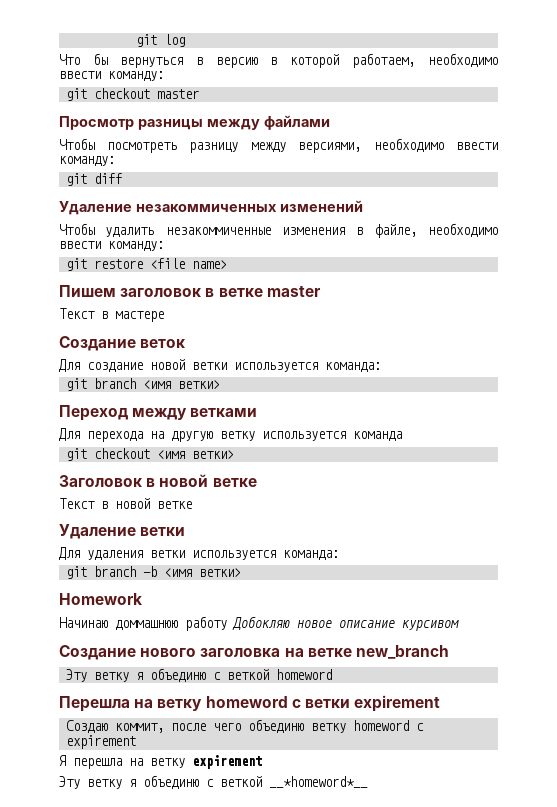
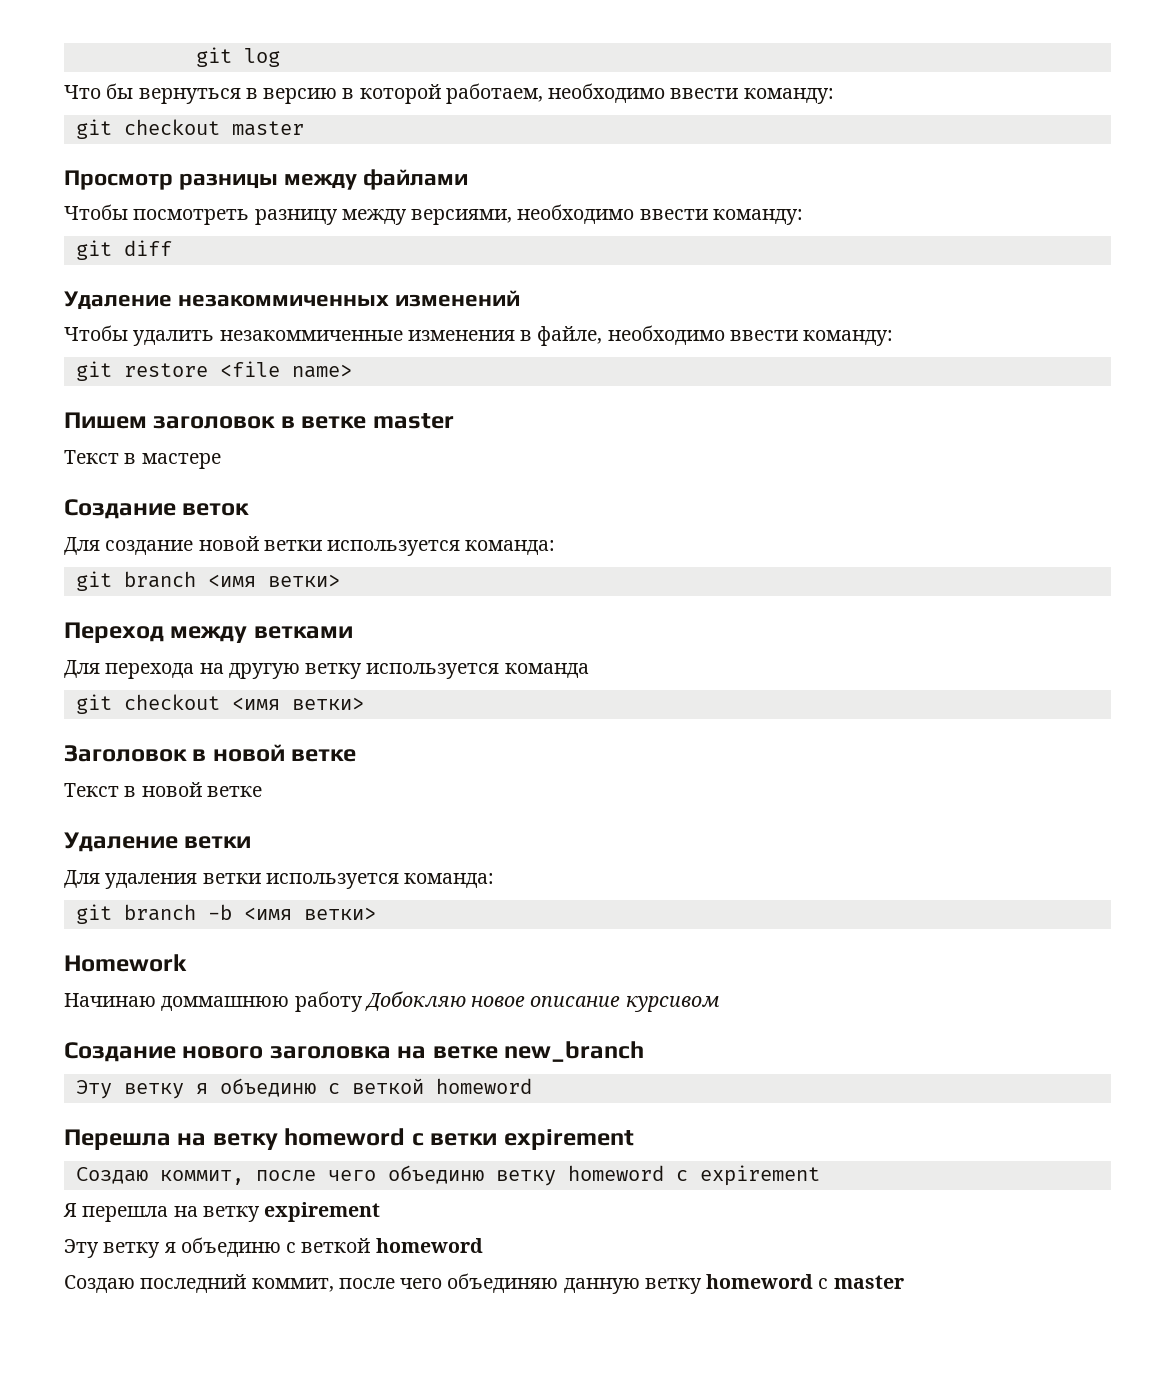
  Я перешла на ветку expirement
- Эту ветку я объединю с веткой __*homeword*__
+ Эту ветку я объединю с веткой homeword
+ Создаю последний коммит, после чего объединяю данную ветку homeword с master

